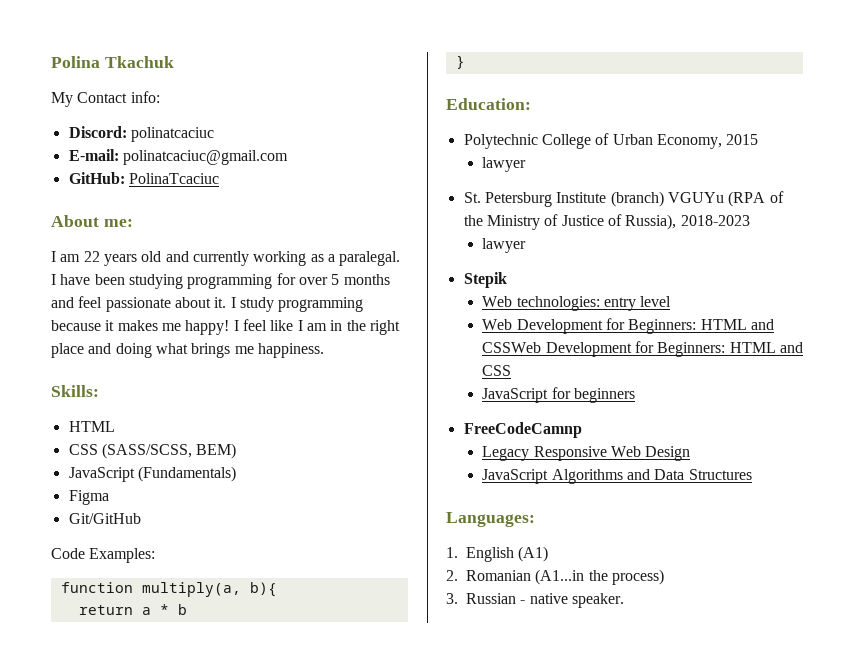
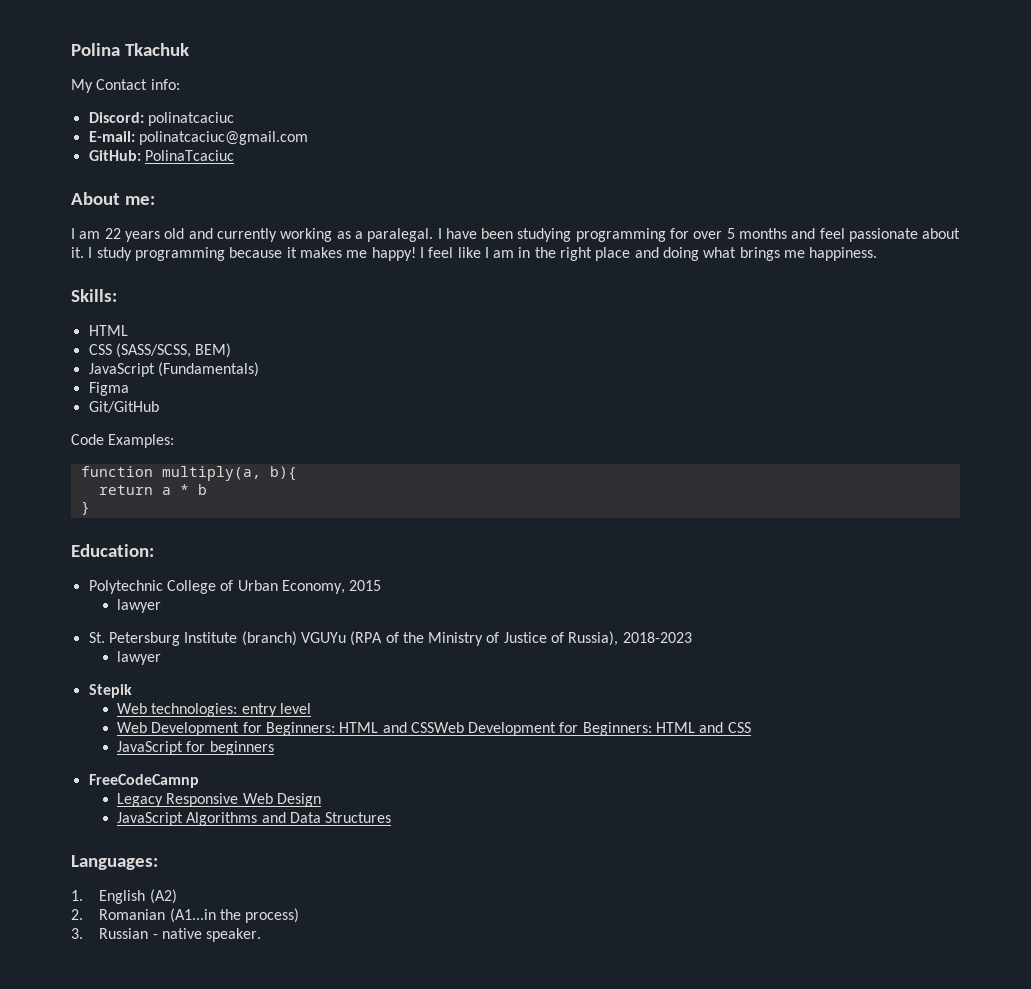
- 1. English (А1)
+ 1. English (А2)

